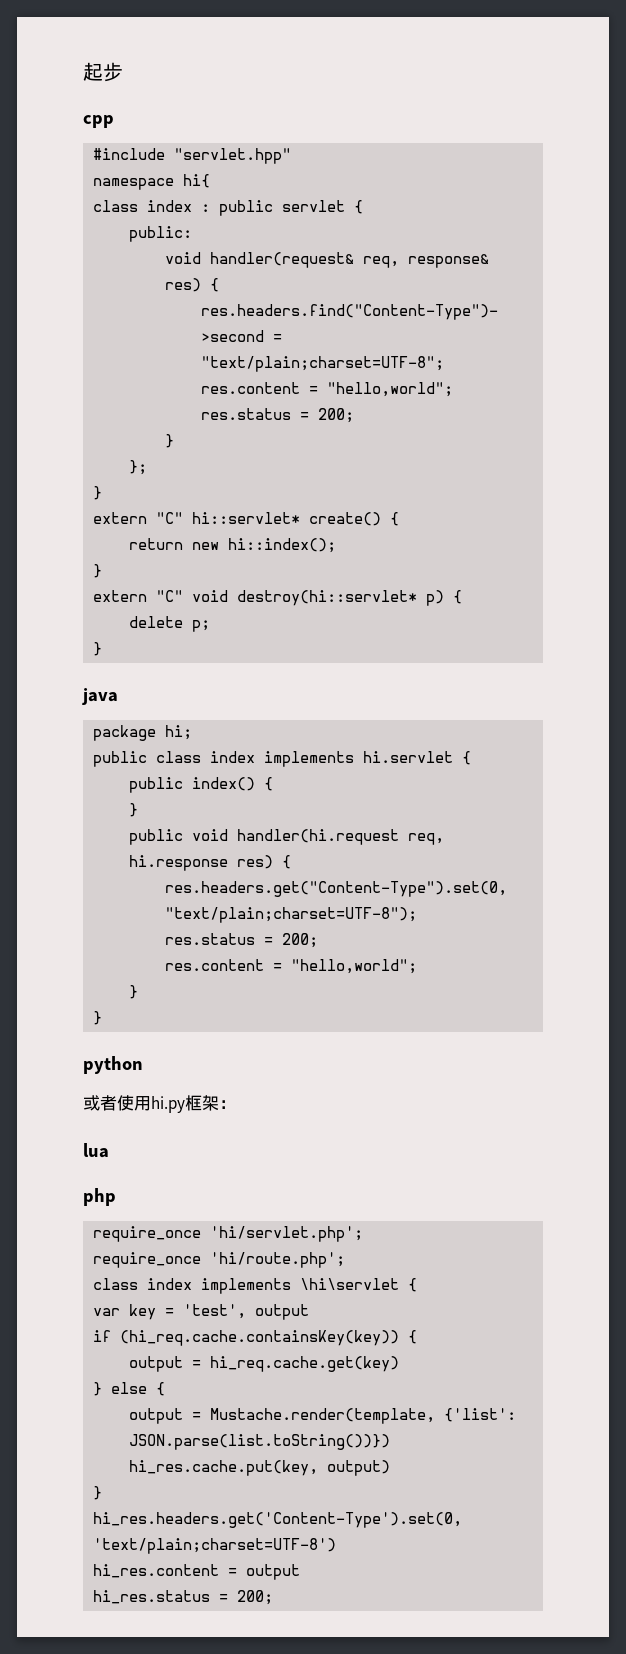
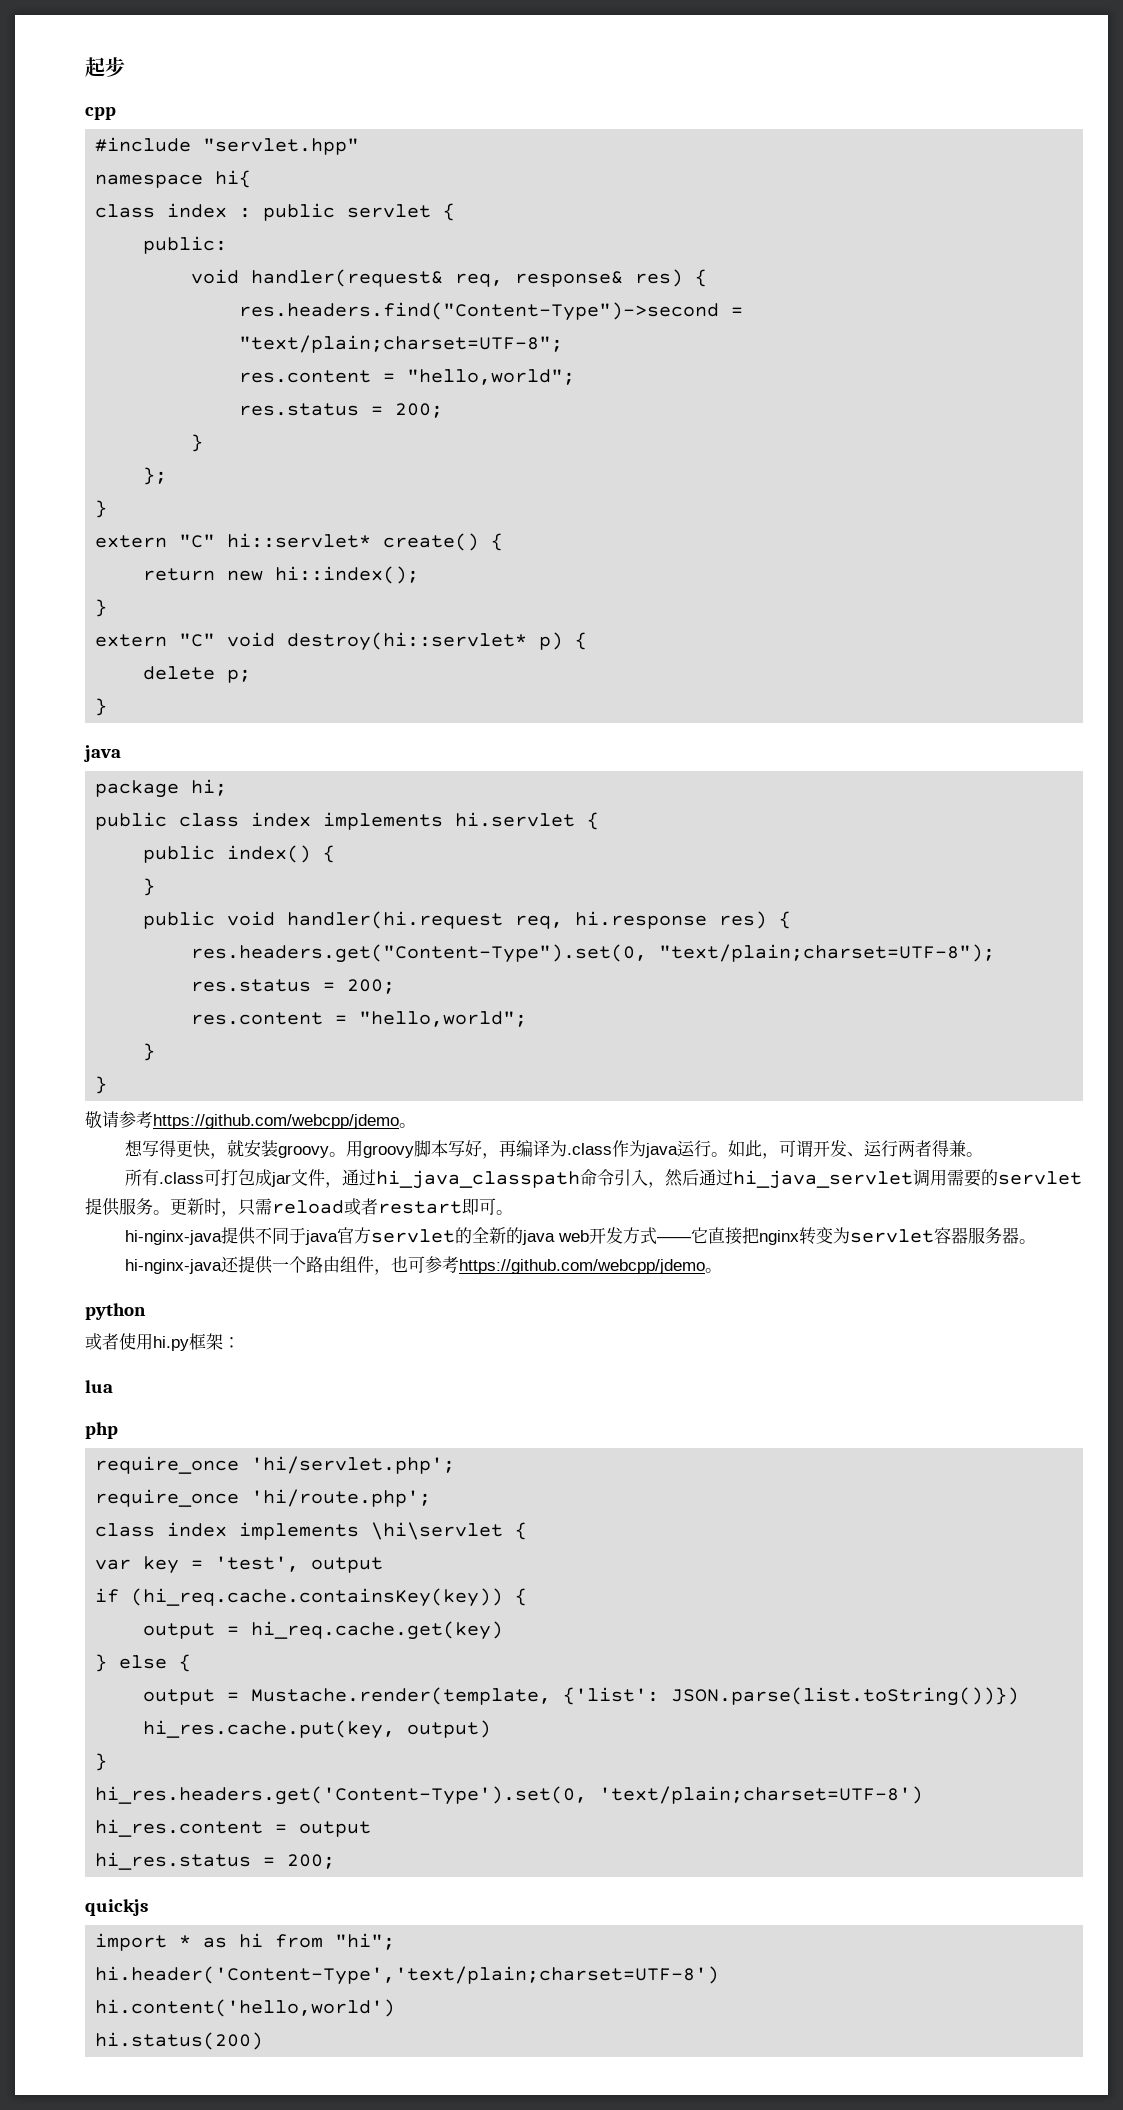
+ 敬请参考https://github.com/webcpp/jdemo。
+ 想写得更快，就安装groovy。用groovy脚本写好，再编译为.class作为java运行。如此，可谓开发、运行两者得兼。
+ 所有.class可打包成jar文件，通过hi_java_classpath命令引入，然后通过hi_java_servlet调用需要的servlet提供服务。更新时，只需reload或者restart即可。
+ hi-nginx-java提供不同于java官方servlet的全新的java web开发方式——它直接把nginx转变为servlet容器服务器。
+ hi-nginx-java还提供一个路由组件，也可参考https://github.com/webcpp/jdemo。
+ quickjs
+ import * as hi from "hi";
+ hi.header('Content-Type','text/plain;charset=UTF-8')
+ hi.content('hello,world')
+ hi.status(200)

